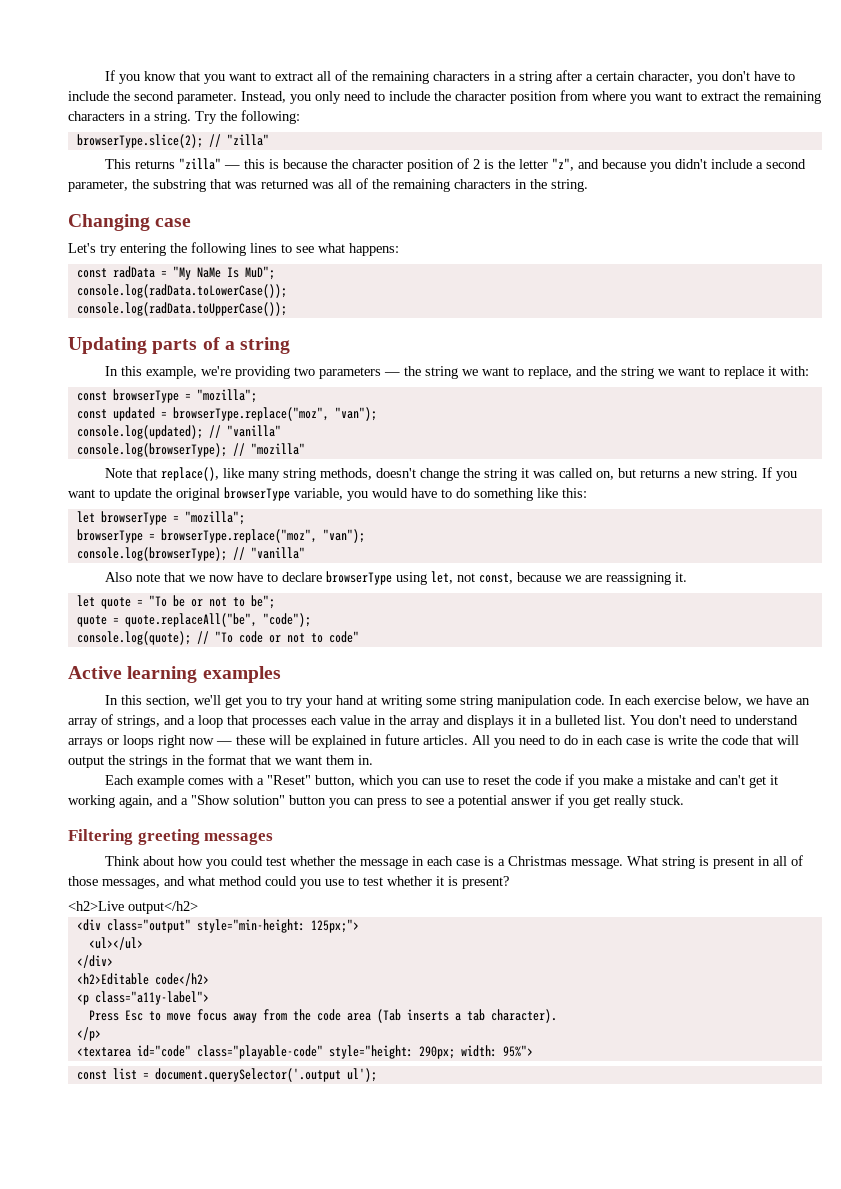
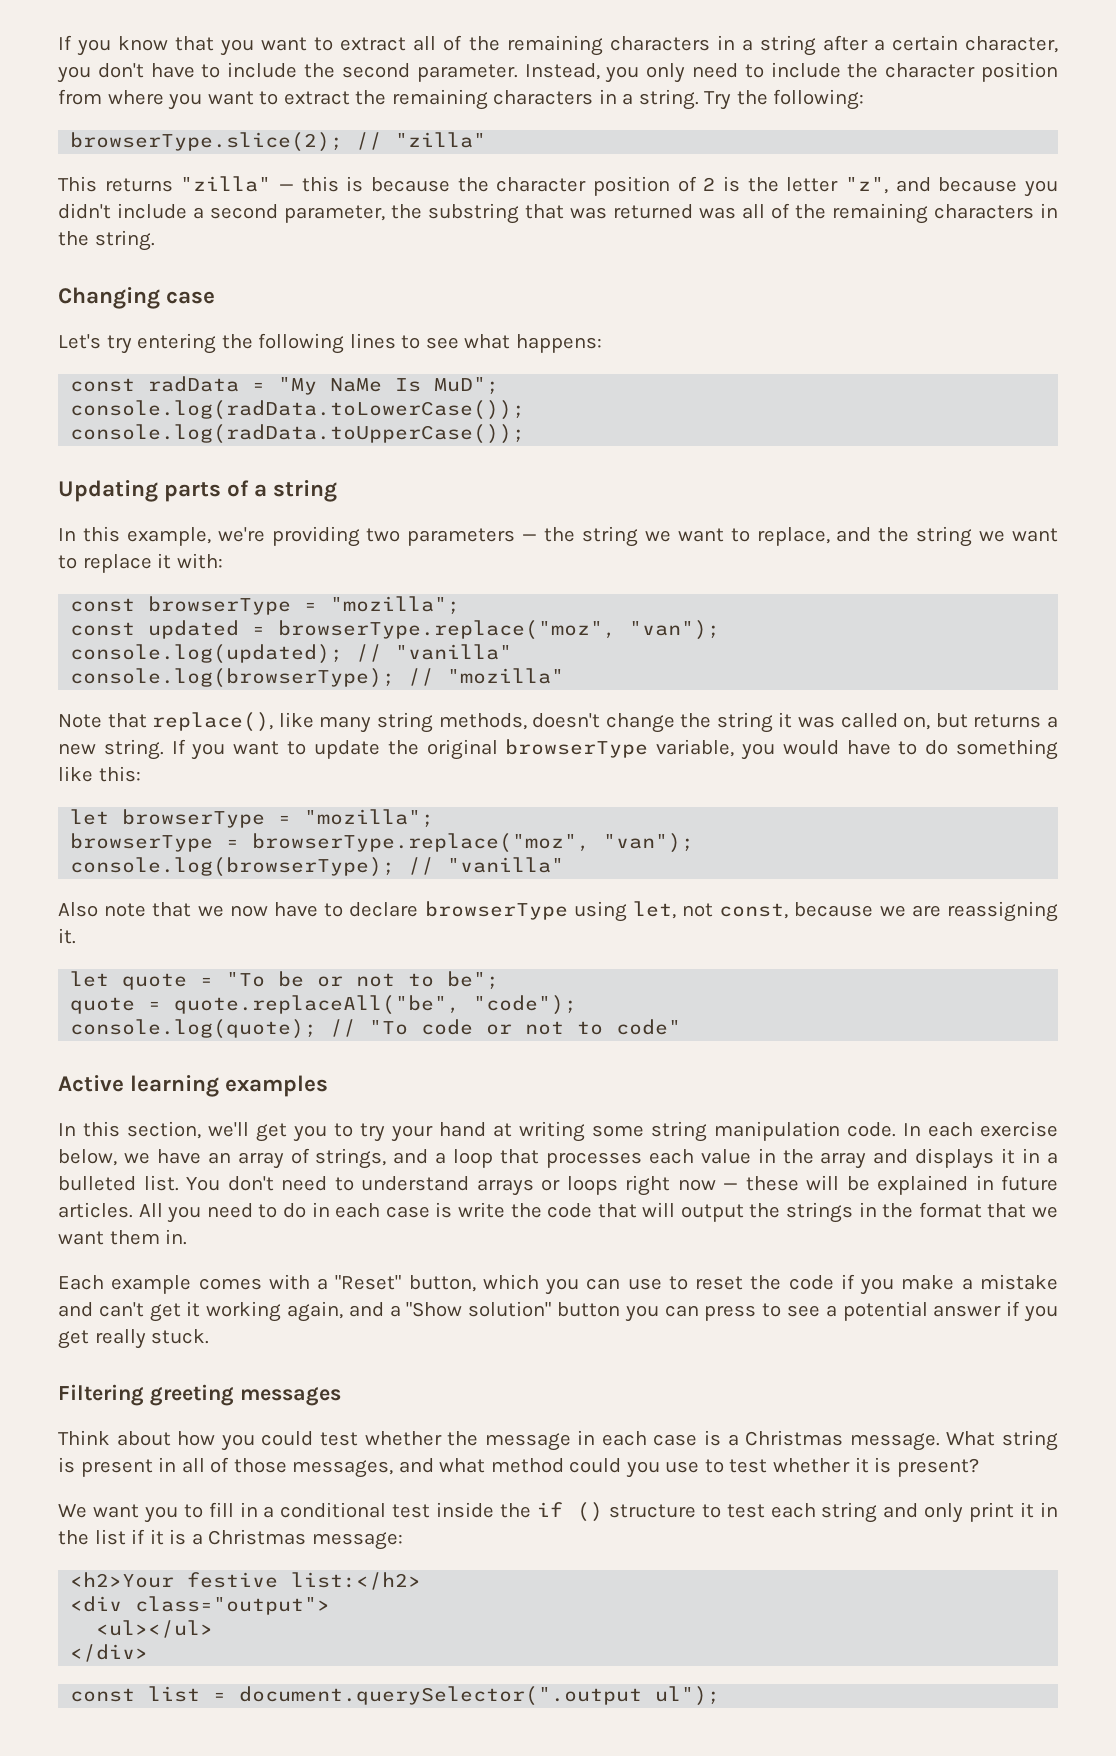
- <h2>Live output</h2>
- <div class="output" style="min-height: 125px;">
+ We want you to fill in a conditional test inside the if () structure to test each string and only print it in the list if it is a Christmas message:
+ <h2>Your festive list:</h2>
+ <div class="output">
  <ul></ul>
  </div>
- <h2>Editable code</h2>
- <p class="a11y-label">
- Press Esc to move focus away from the code area (Tab inserts a tab character).
- </p>
- <textarea id="code" class="playable-code" style="height: 290px; width: 95%">
- const list = document.querySelector('.output ul');
+ const list = document.querySelector(".output ul");

